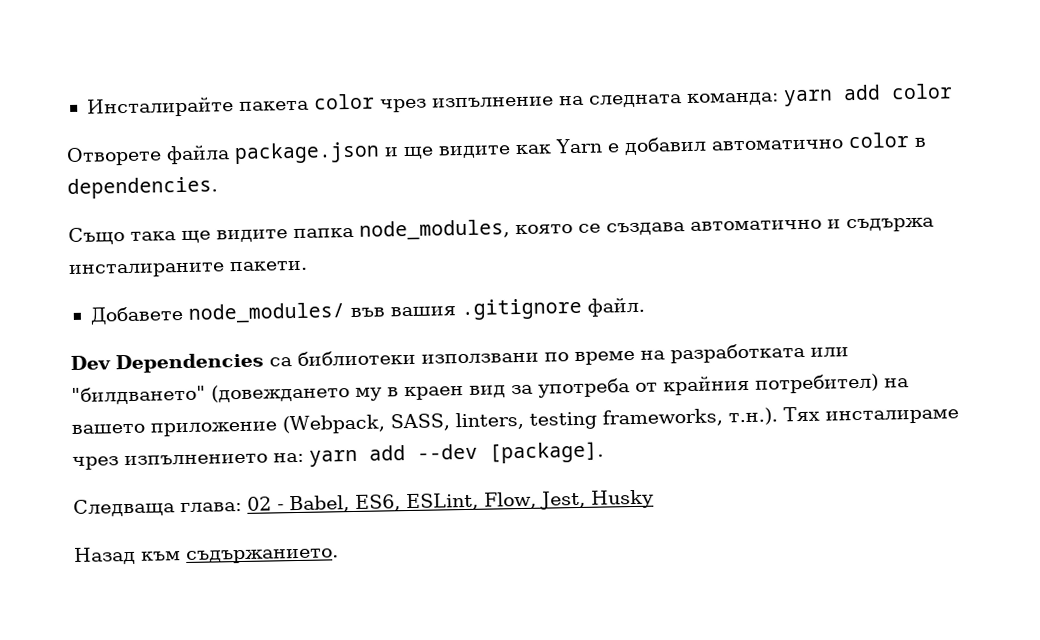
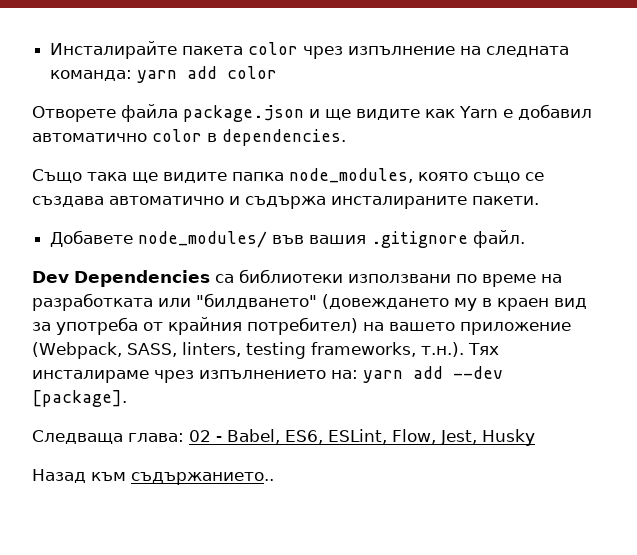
- Също така ще видите папка node_modules, която се създава автоматично и съдържа инсталираните пакети.
+ Също така ще видите папка node_modules, която също се създава автоматично и съдържа инсталираните пакети.
- Назад към съдържанието.
+ Назад към съдържанието..

